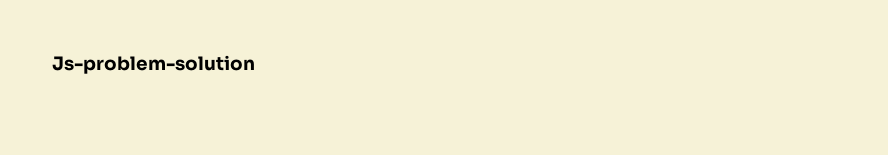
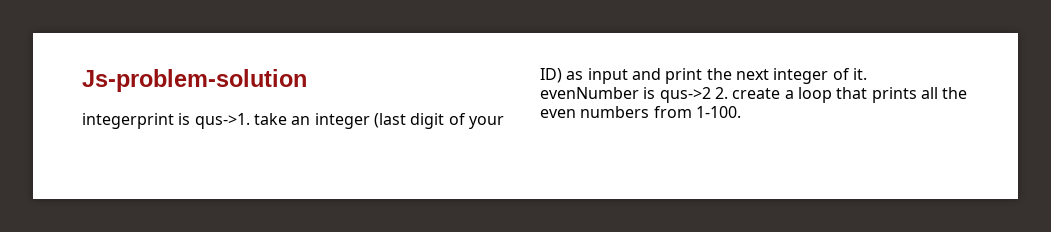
+ integerprint is qus->1. take an integer (last digit of your ID) as input and print the next integer of it. evenNumber is qus->2 2. create a loop that prints all the even numbers from 1-100.

